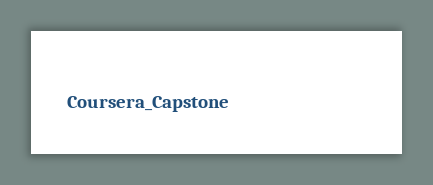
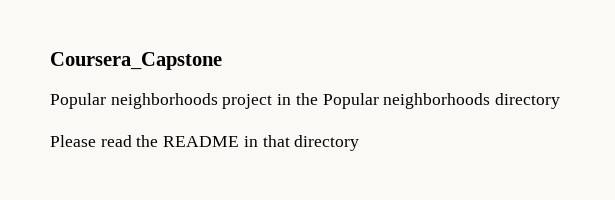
+ Popular neighborhoods project in the Popular neighborhoods directory
+ Please read the README in that directory

